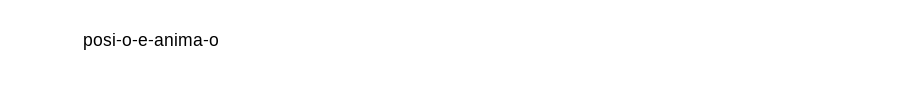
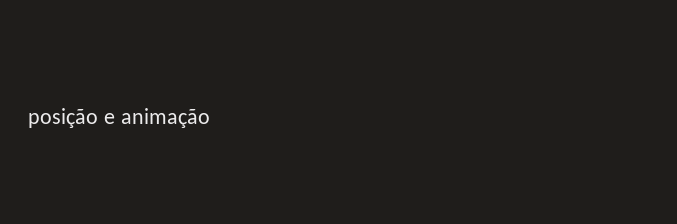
- posi-o-e-anima-o
+ posição e animação

